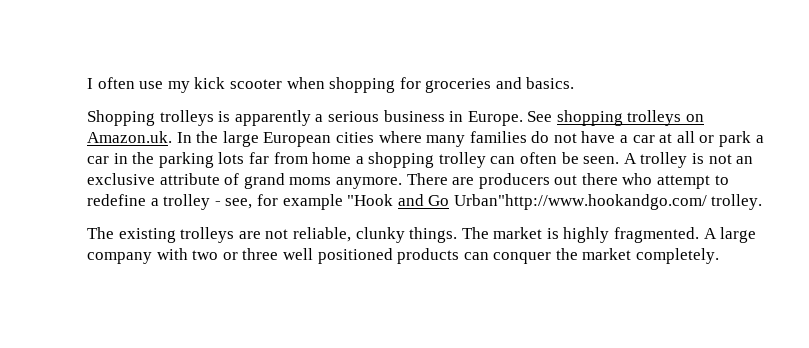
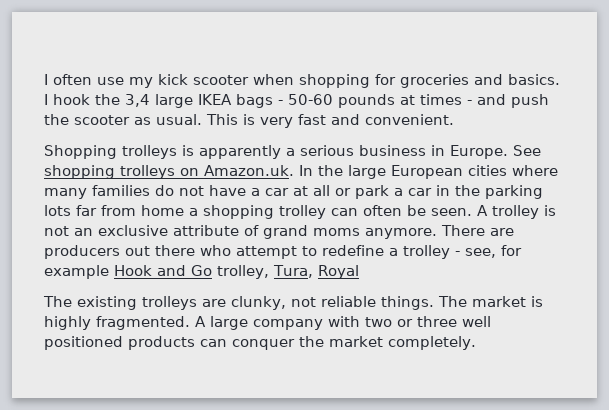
+ I hook the 3,4 large IKEA bags - 50-60 pounds at times - and push the scooter as usual. This is very fast and convenient.
- There are producers out there who attempt to redefine a trolley - see, for example "Hook and Go Urban"http://www.hookandgo.com/ trolley.
+ There are producers out there who attempt to redefine a trolley - see, for example Hook and Go trolley, Tura, Royal
- The existing trolleys are not reliable, clunky things.
+ The existing trolleys are clunky, not reliable things.

